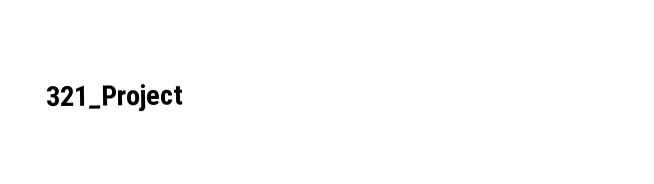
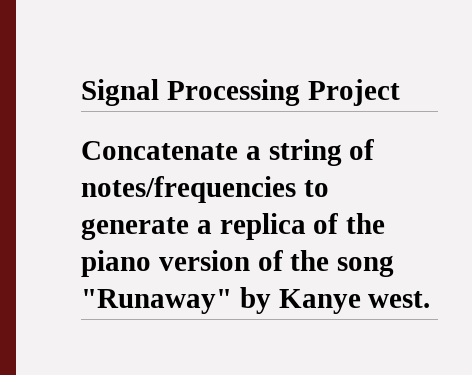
- 321_Project
+ Signal Processing Project
+ Concatenate a string of notes/frequencies to generate a replica of the piano version of the song "Runaway" by Kanye west.

